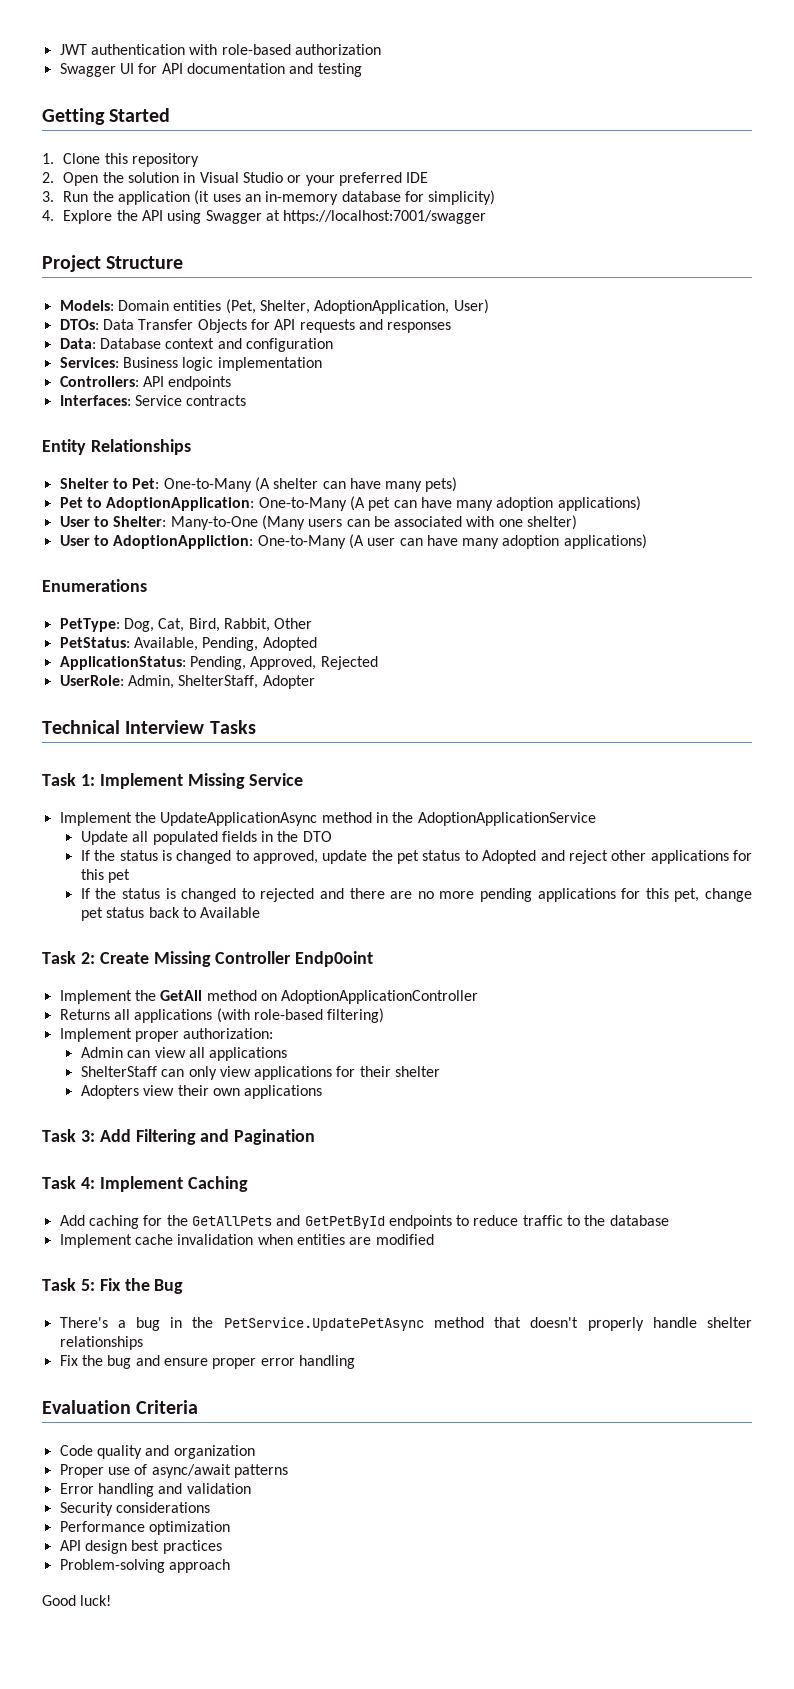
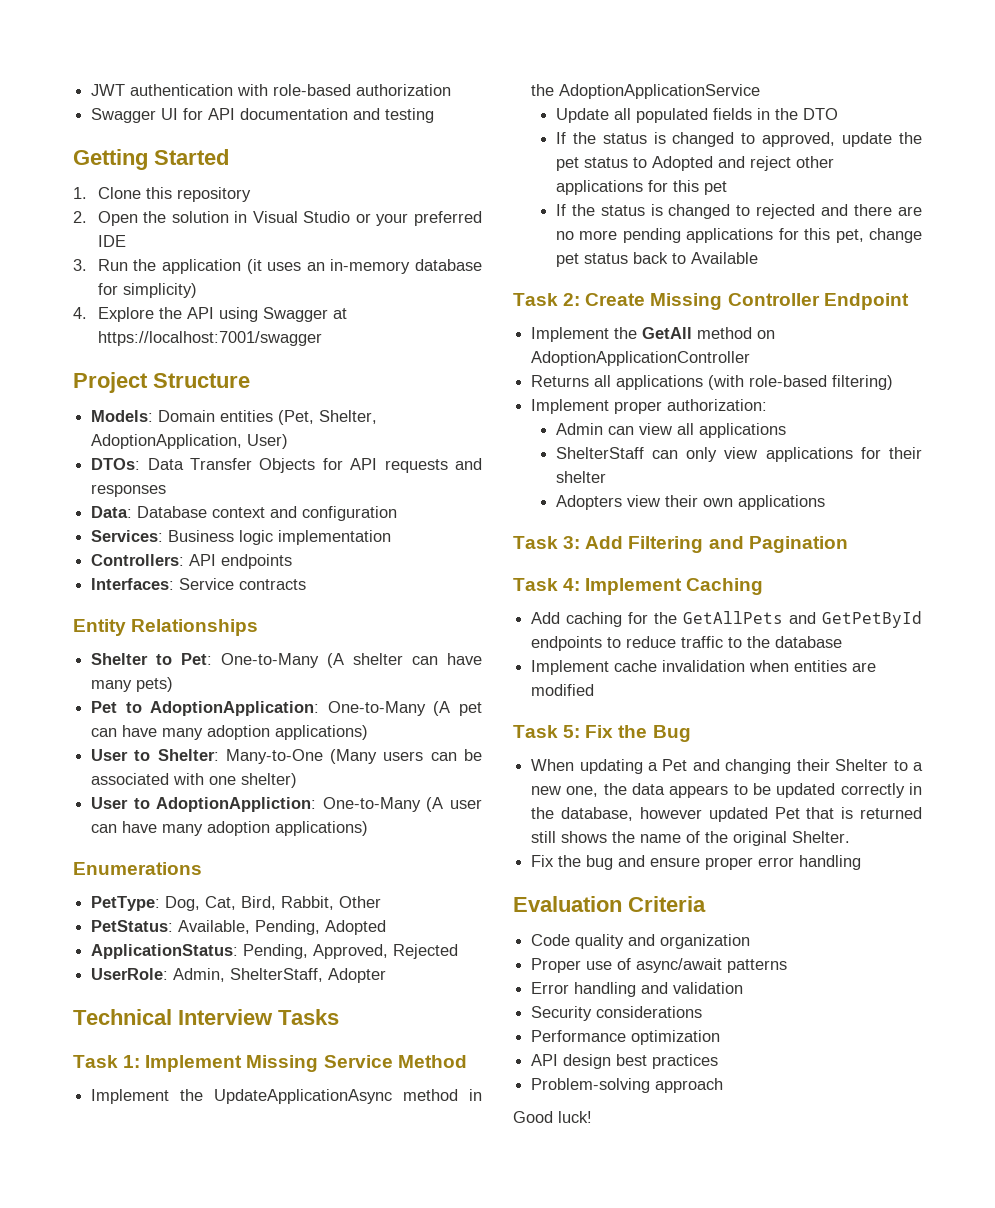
- Task 1: Implement Missing Service
+ Task 1: Implement Missing Service Method
- Task 2: Create Missing Controller Endp0oint
+ Task 2: Create Missing Controller Endpoint
- There's a bug in the PetService.UpdatePetAsync method that doesn't properly handle shelter relationships
+ When updating a Pet and changing their Shelter to a new one, the data appears to be updated correctly in the database, however updated Pet that is returned still shows the name of the original Shelter.

